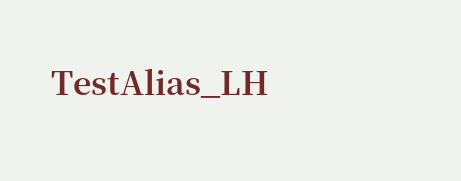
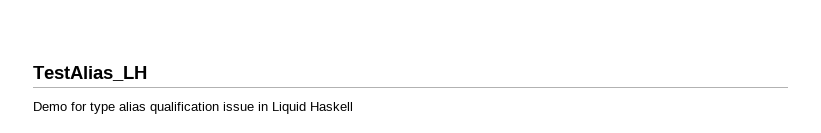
+ Demo for type alias qualification issue in Liquid Haskell

